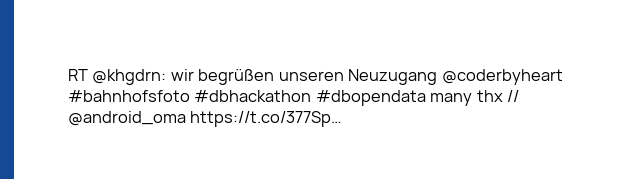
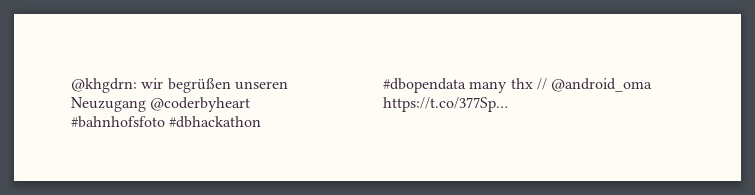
- RT @khgdrn: wir begrüßen unseren Neuzugang @coderbyheart #bahnhofsfoto #dbhackathon #dbopendata many thx // @android_oma https://t.co/377Sp…
+ @khgdrn: wir begrüßen unseren Neuzugang @coderbyheart #bahnhofsfoto #dbhackathon #dbopendata many thx // @android_oma https://t.co/377Sp…

